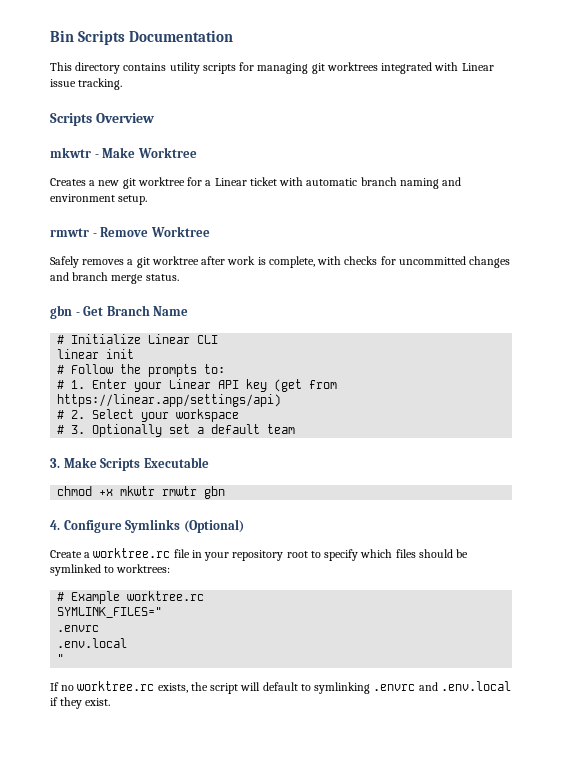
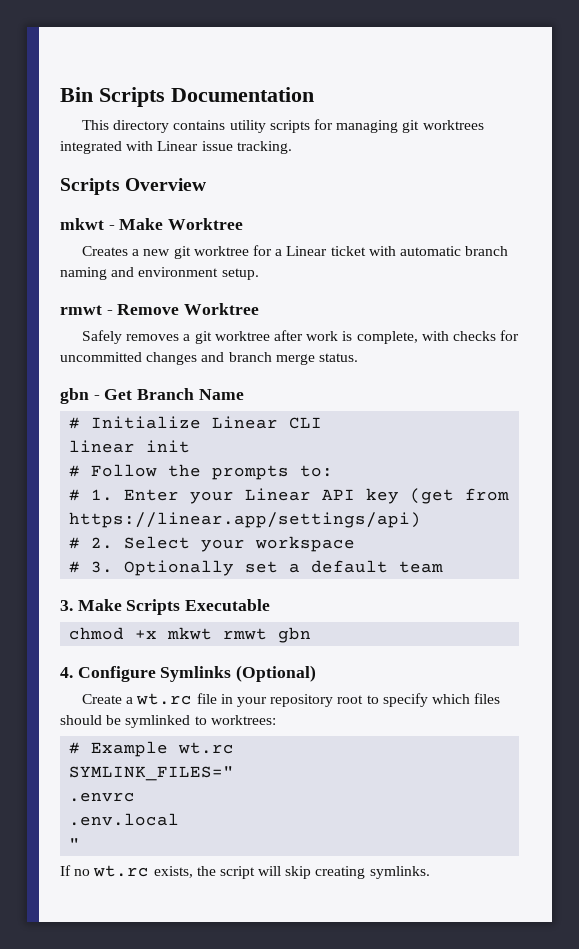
- mkwtr - Make Worktree
+ mkwt - Make Worktree
- rmwtr - Remove Worktree
+ rmwt - Remove Worktree
- chmod +x mkwtr rmwtr gbn
+ chmod +x mkwt rmwt gbn
- Create a worktree.rc file in your repository root to specify which files should be symlinked to worktrees:
+ Create a wt.rc file in your repository root to specify which files should be symlinked to worktrees:
- # Example worktree.rc
+ # Example wt.rc
- If no worktree.rc exists, the script will default to symlinking .envrc and .env.local if they exist.
+ If no wt.rc exists, the script will skip creating symlinks.

